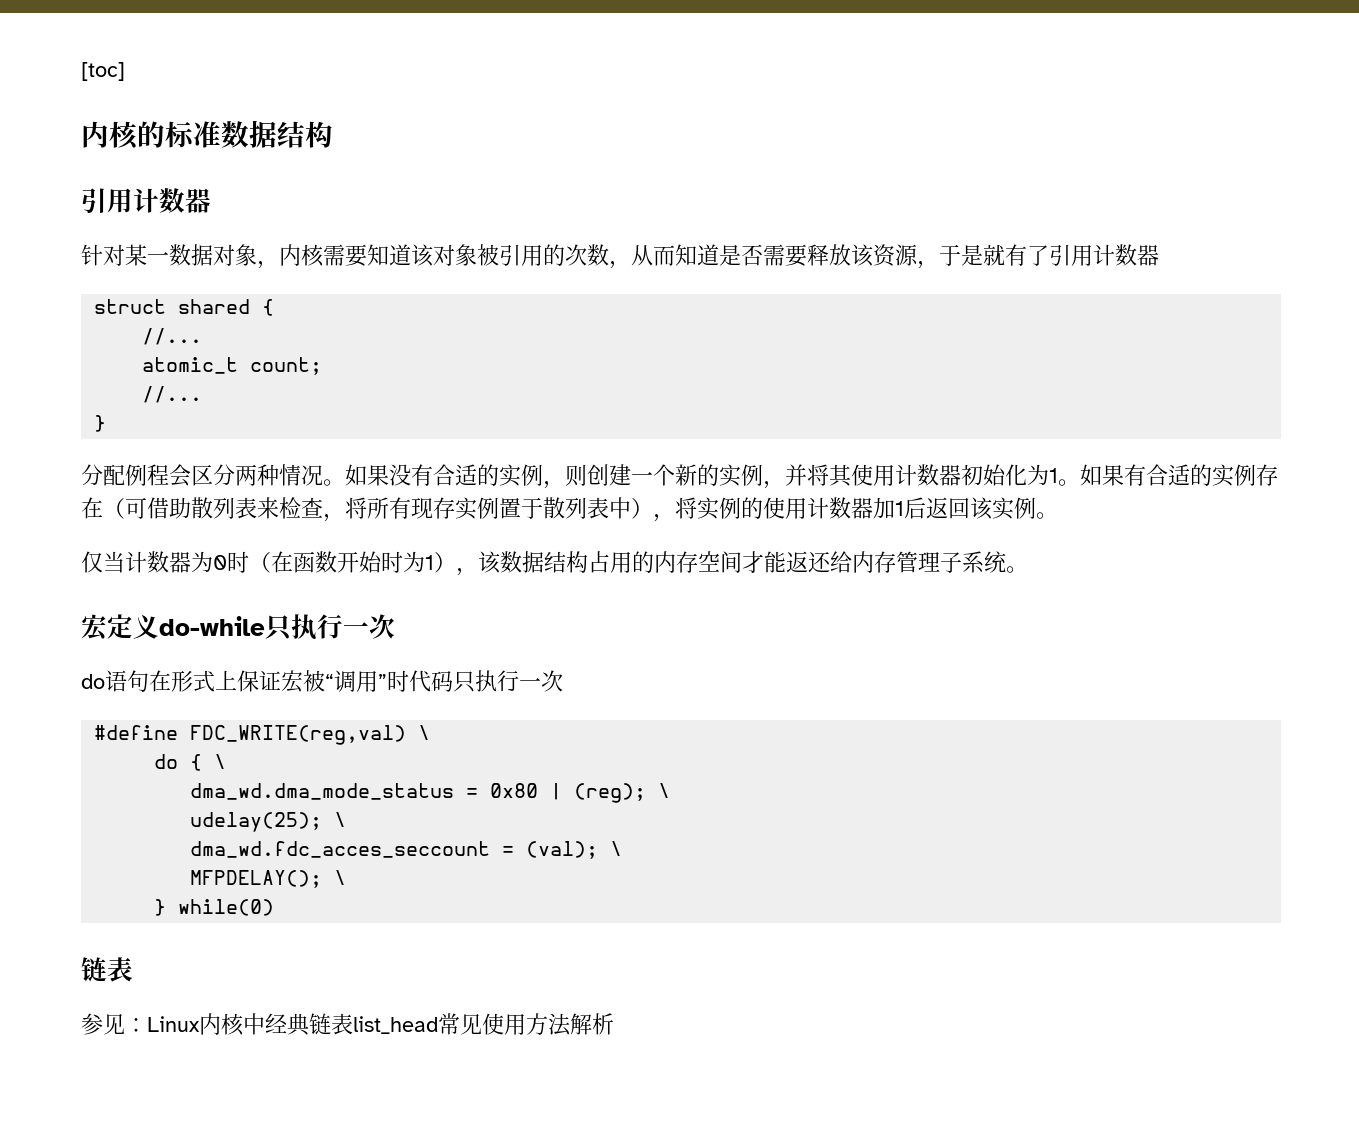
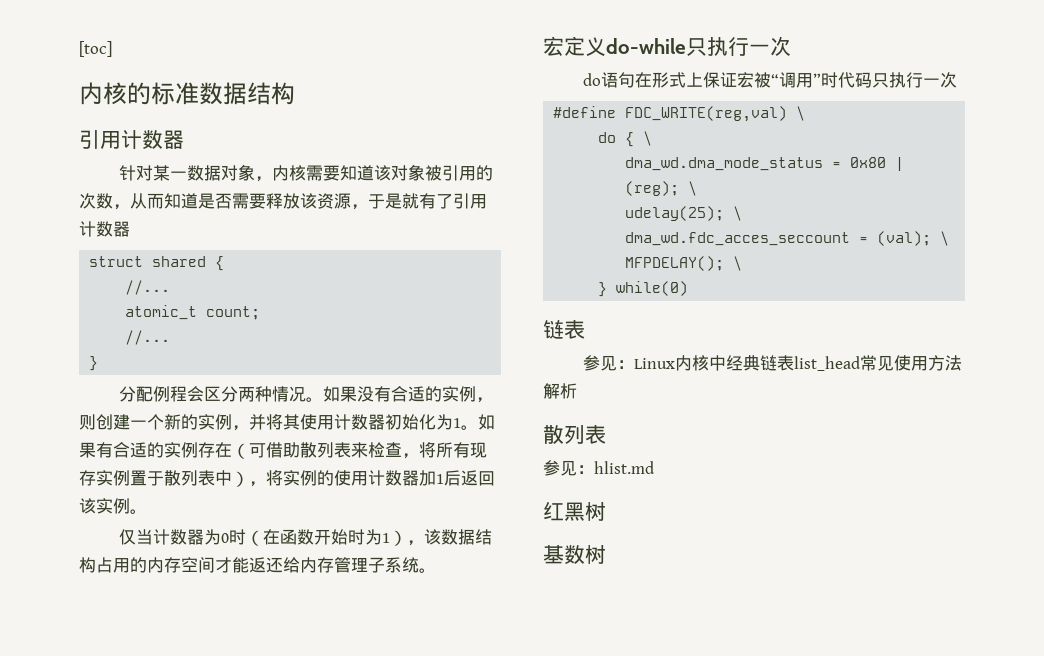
  参见：Linux内核中经典链表list_head常见使用方法解析
+ 散列表
+ 参见：hlist.md
+ 红黑树
+ 基数树

